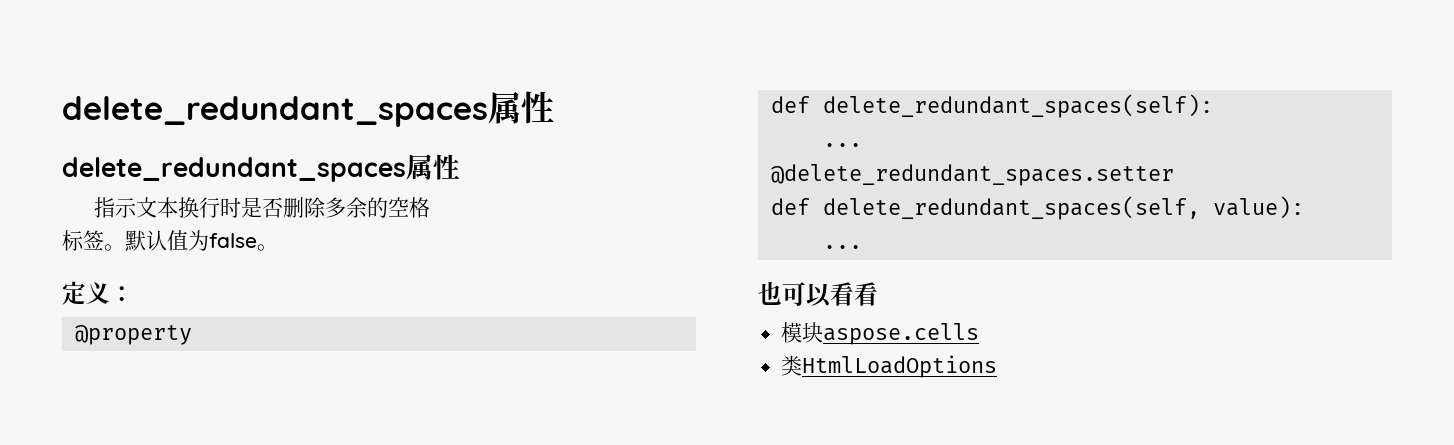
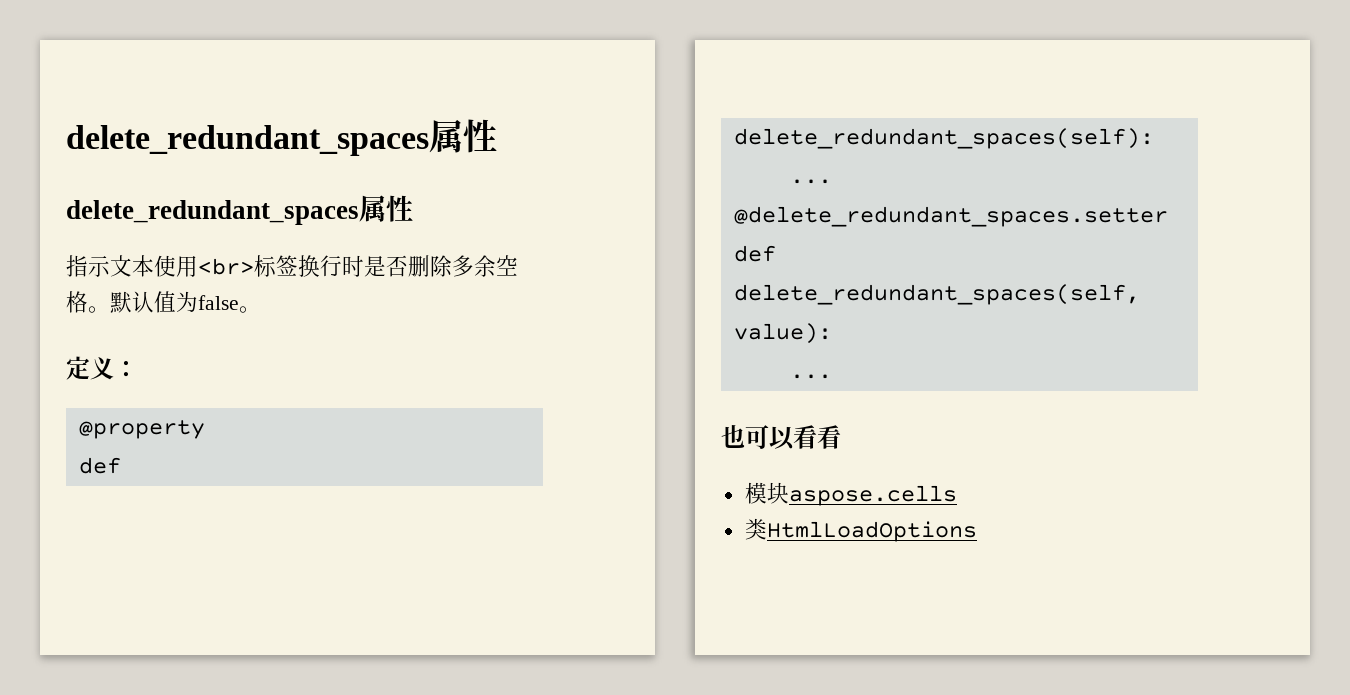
- 指示文本换行时是否删除多余的空格
- 标签。
+ 指示文本使用<br>标签换行时是否删除多余空格。

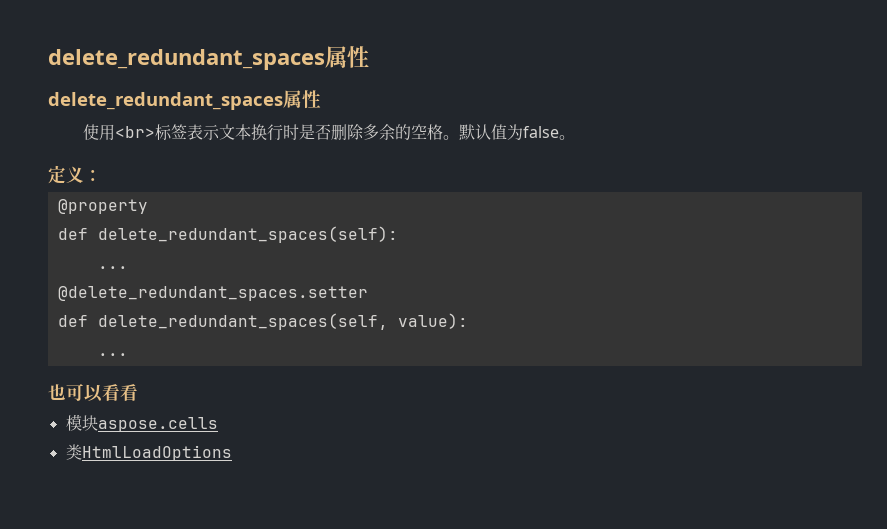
- 指示文本使用<br>标签换行时是否删除多余空格。
+ 使用<br>标签表示文本换行时是否删除多余的空格。

